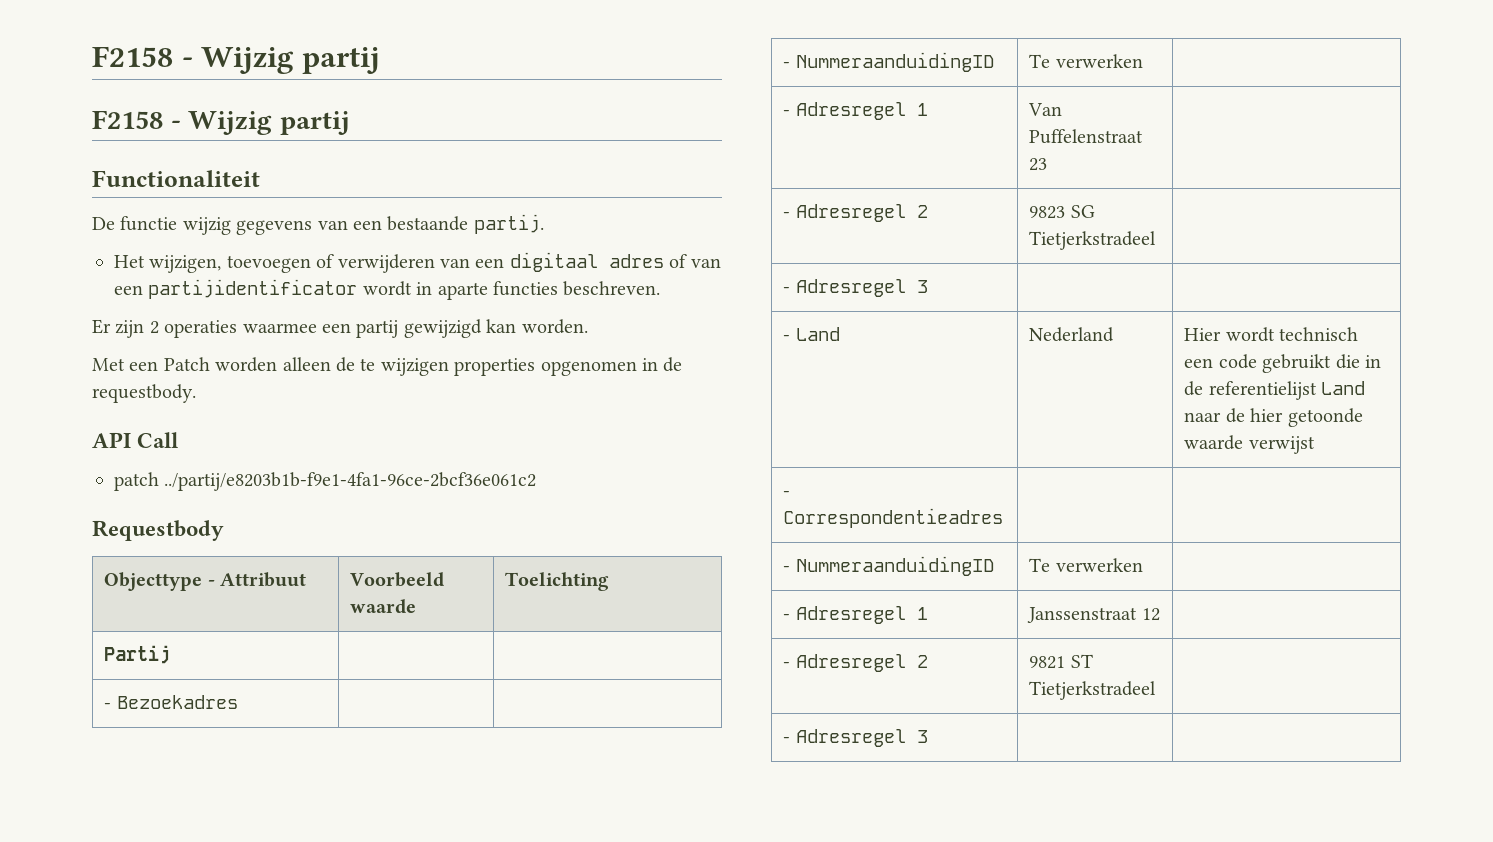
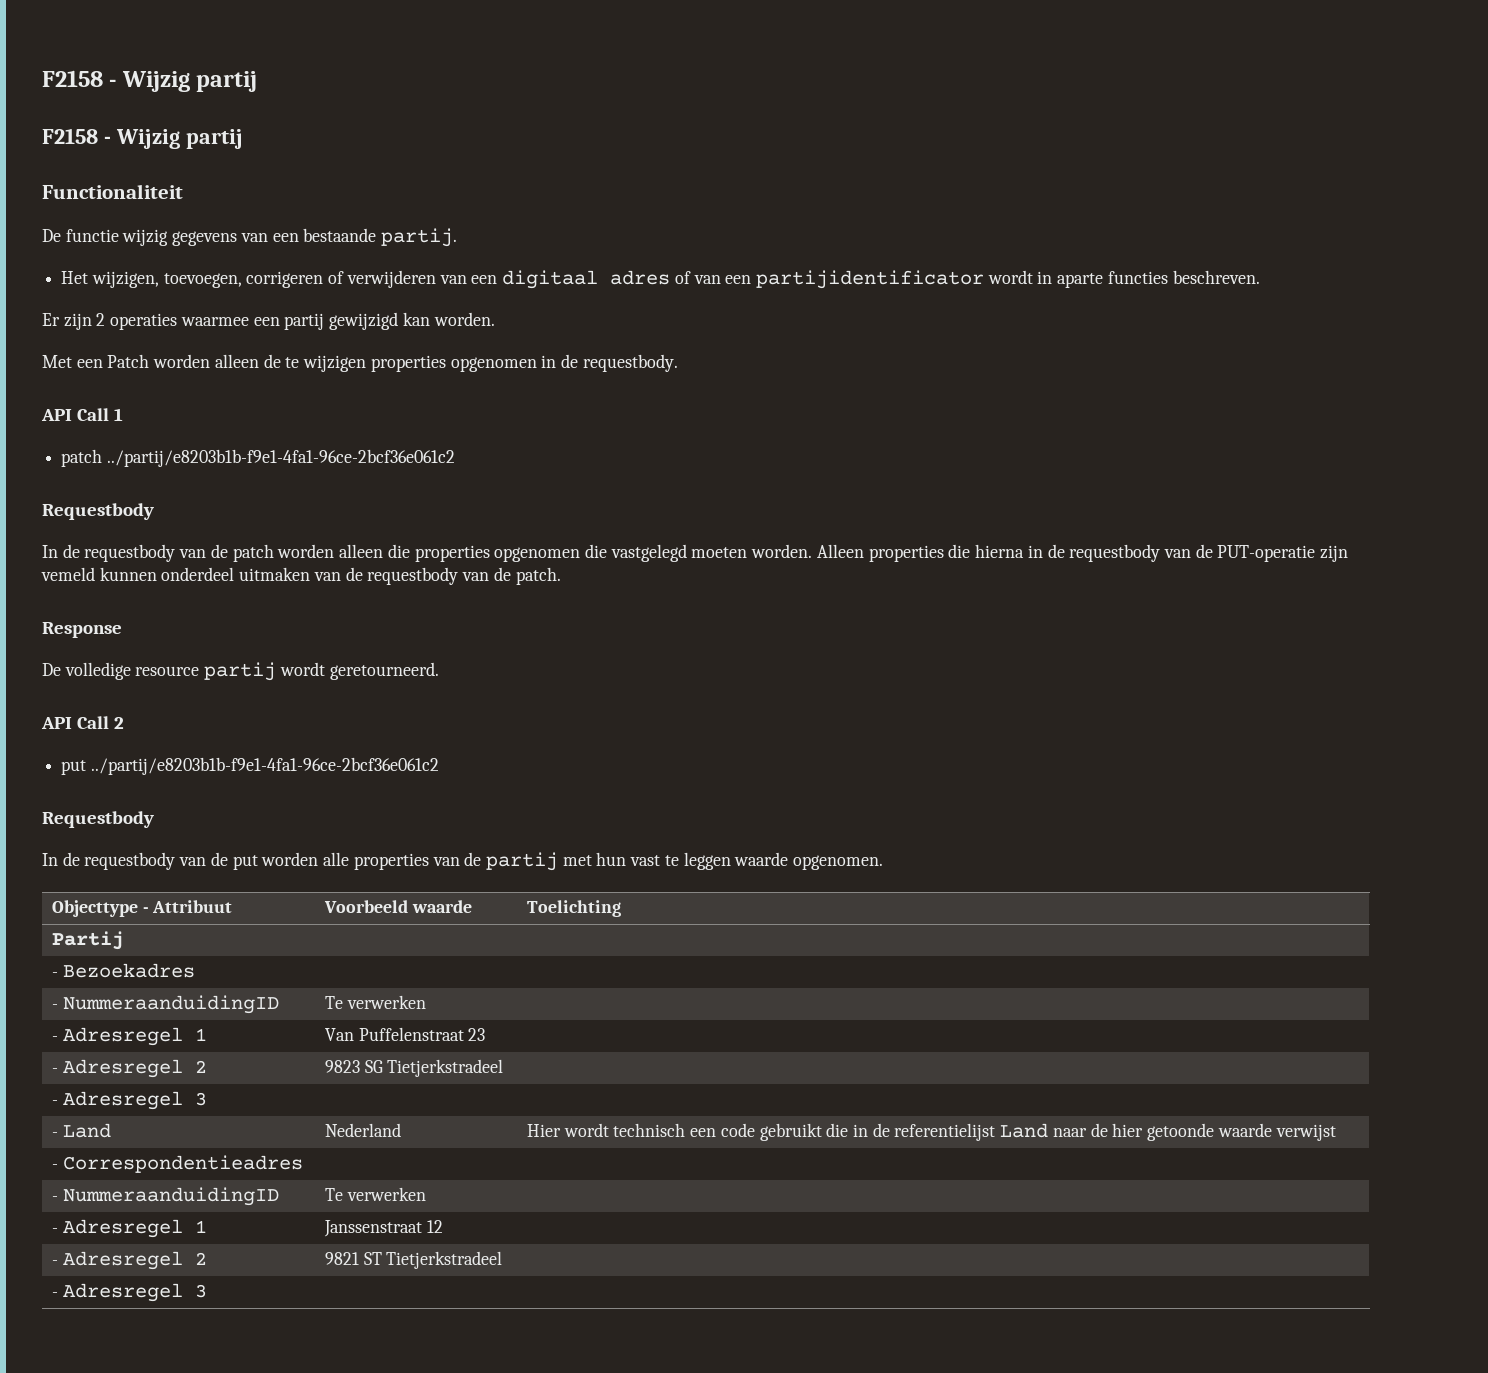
- Het wijzigen, toevoegen of verwijderen van een digitaal adres of van een partijidentificator wordt in aparte functies beschreven.
+ Het wijzigen, toevoegen, corrigeren of verwijderen van een digitaal adres of van een partijidentificator wordt in aparte functies beschreven.
- API Call
+ API Call 1
+ In de requestbody van de patch worden alleen die properties opgenomen die vastgelegd moeten worden. Alleen properties die hierna in de requestbody van de PUT-operatie zijn vemeld kunnen onderdeel uitmaken van de requestbody van de patch.
+ Response
+ De volledige resource partij wordt geretourneerd.
+ API Call 2
+ put ../partij/e8203b1b-f9e1-4fa1-96ce-2bcf36e061c2
+ Requestbody
+ In de requestbody van de put worden alle properties van de partij met hun vast te leggen waarde opgenomen.

